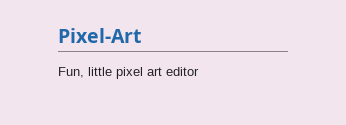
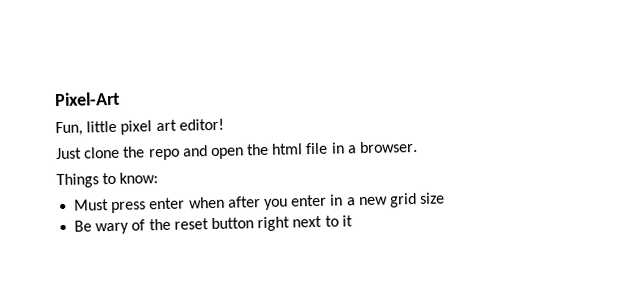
- Fun, little pixel art editor
+ Fun, little pixel art editor!
+ Just clone the repo and open the html file in a browser.
+ Things to know:
+ Must press enter when after you enter in a new grid size
+ Be wary of the reset button right next to it

